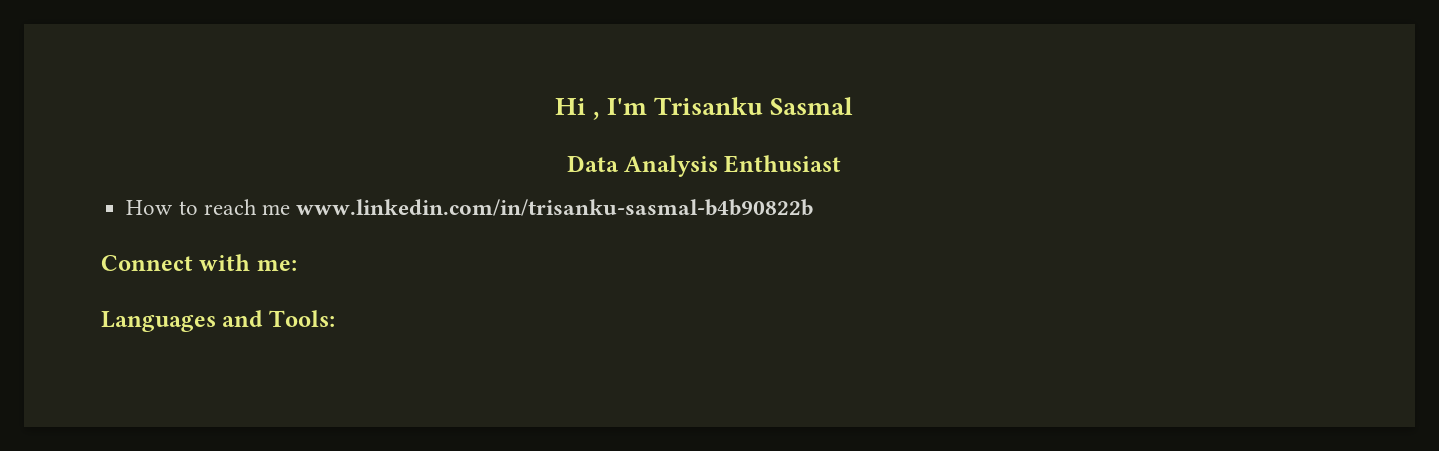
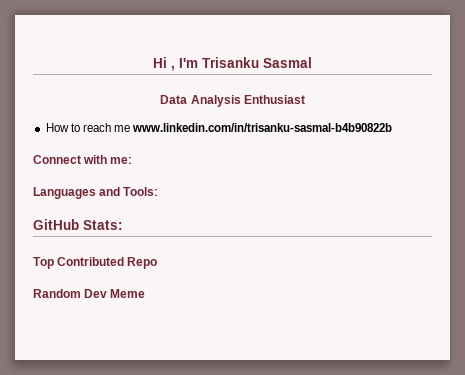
+ GitHub Stats:
+ Top Contributed Repo
+ Random Dev Meme

